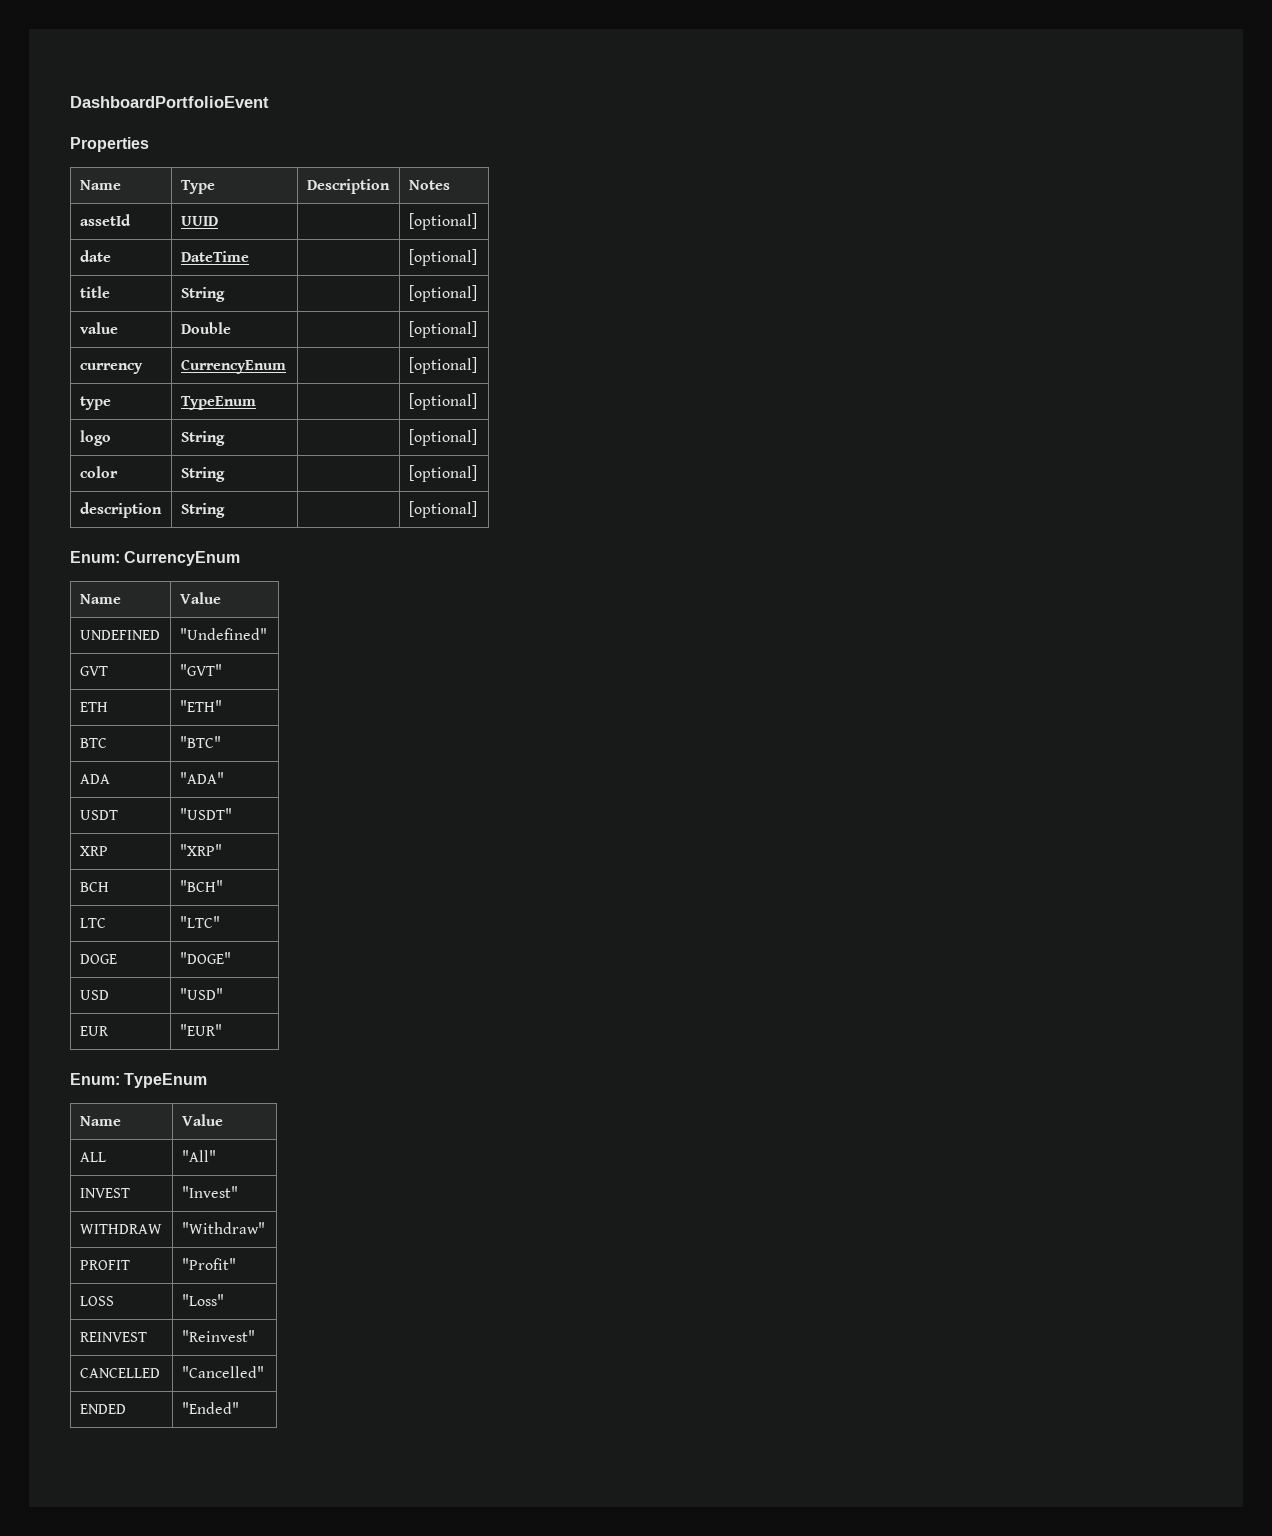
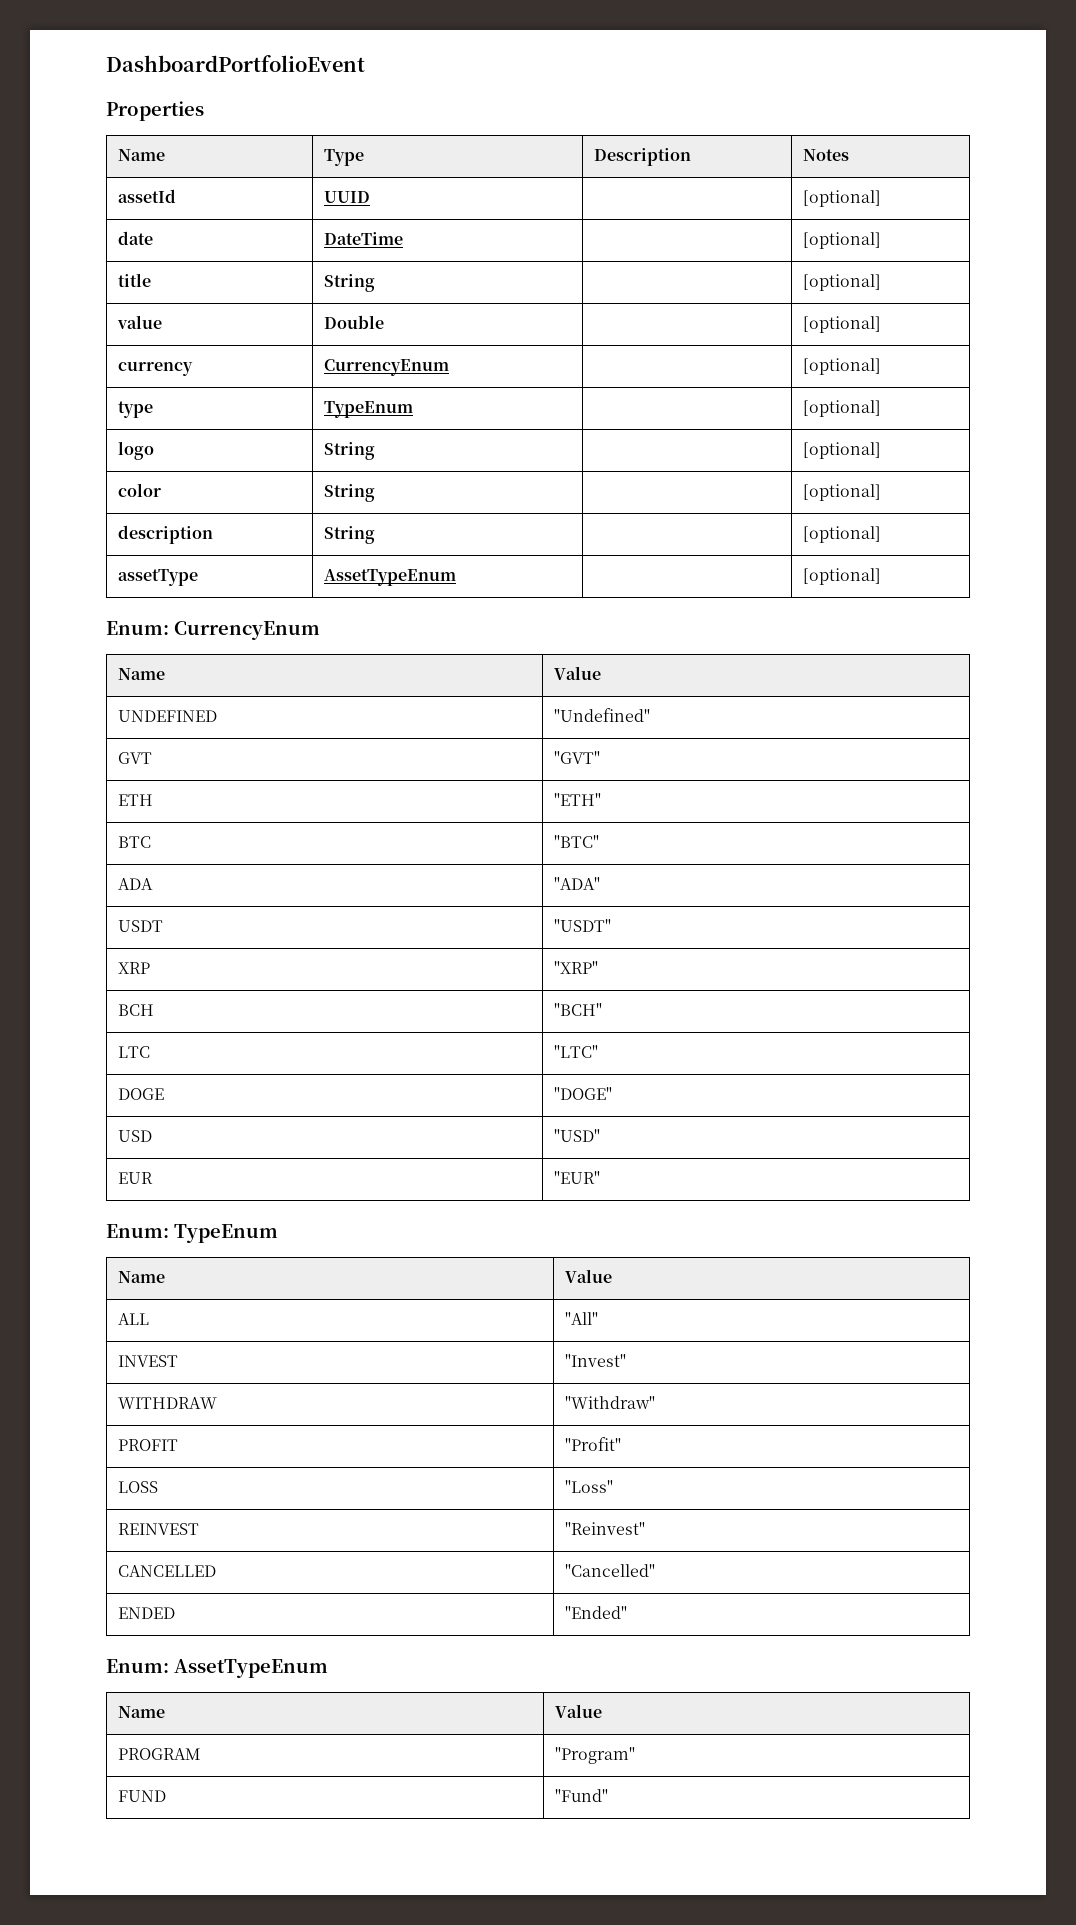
+ assetType | AssetTypeEnum | | [optional]
+ Enum: AssetTypeEnum
+ Name | Value
+ PROGRAM | "Program"
+ FUND | "Fund"

